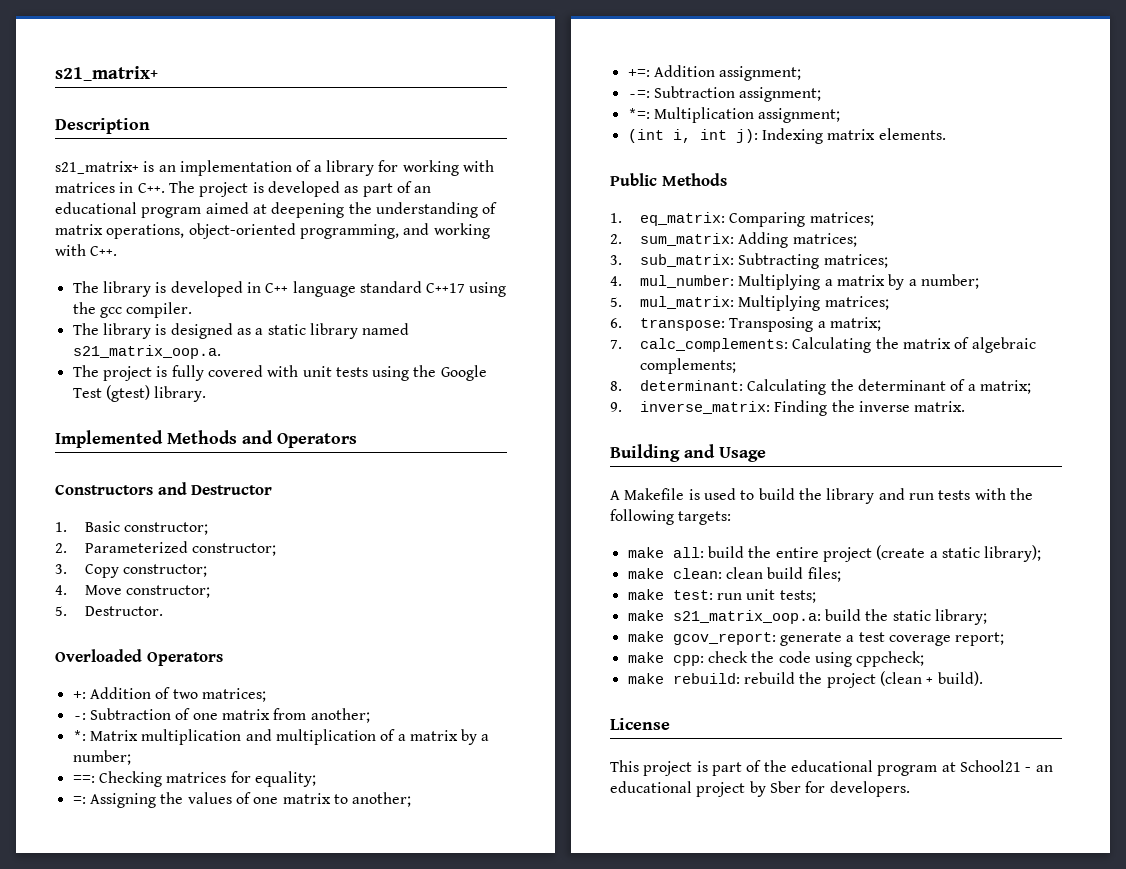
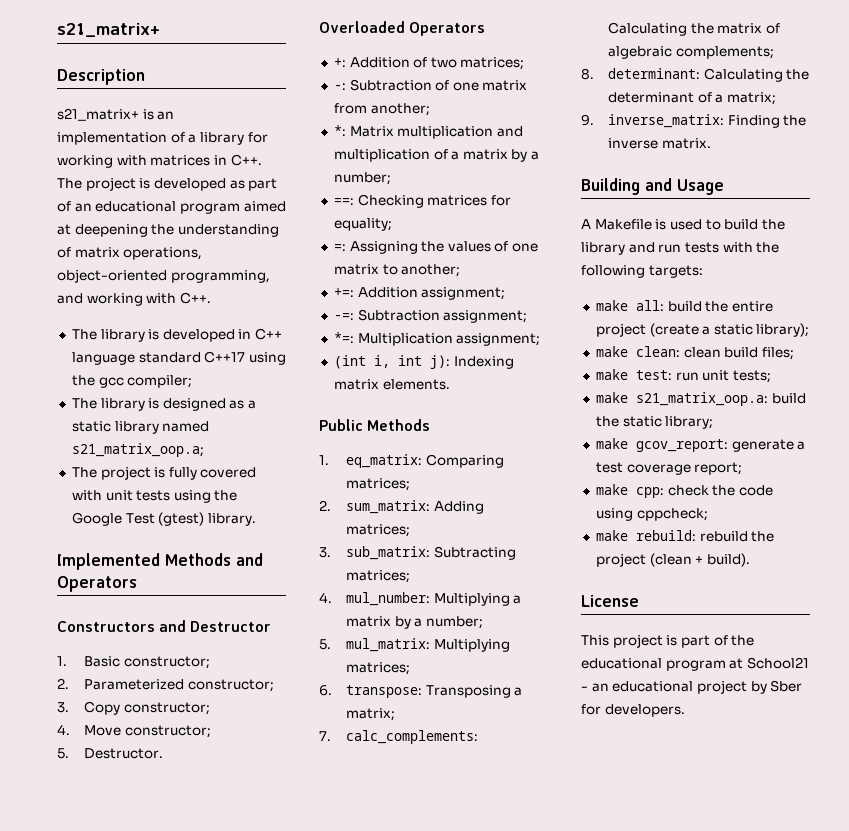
- The library is developed in C++ language standard C++17 using the gcc compiler.
+ The library is developed in C++ language standard C++17 using the gcc compiler;
- The library is designed as a static library named s21_matrix_oop.a.
+ The library is designed as a static library named s21_matrix_oop.a;

